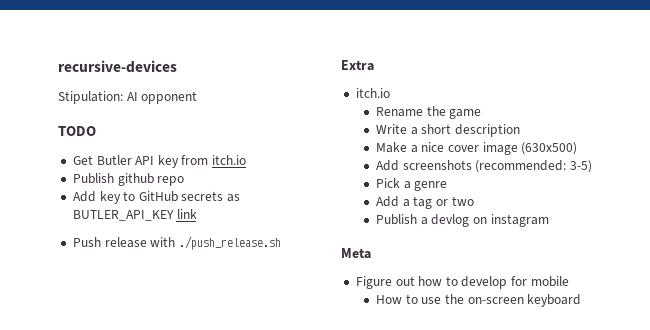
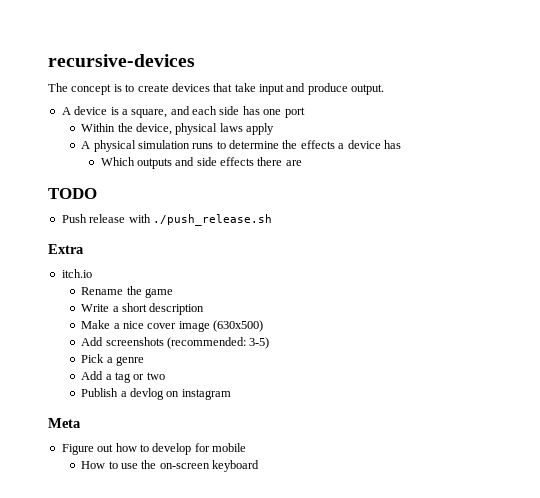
- Stipulation: AI opponent
+ The concept is to create devices that take input and produce output.
+ A device is a square, and each side has one port
+ Within the device, physical laws apply
+ A physical simulation runs to determine the effects a device has
+ Which outputs and side effects there are
  TODO
- Get Butler API key from itch.io
- Publish github repo
- Add key to GitHub secrets as BUTLER_API_KEY link

